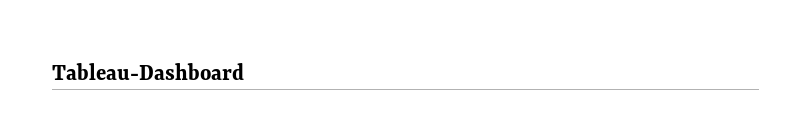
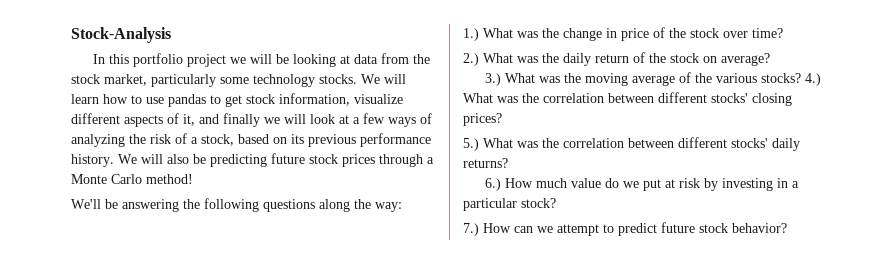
- Tableau-Dashboard
+ Stock-Analysis
+ In this portfolio project we will be looking at data from the stock market, particularly some technology stocks. We will learn how to use pandas to get stock information, visualize different aspects of it, and finally we will look at a few ways of analyzing the risk of a stock, based on its previous performance history. We will also be predicting future stock prices through a Monte Carlo method!
+ We'll be answering the following questions along the way:
+ 1.) What was the change in price of the stock over time?
+ 2.) What was the daily return of the stock on average?
+ 3.) What was the moving average of the various stocks? 4.) What was the correlation between different stocks' closing prices?
+ 5.) What was the correlation between different stocks' daily returns?
+ 6.) How much value do we put at risk by investing in a particular stock?
+ 7.) How can we attempt to predict future stock behavior?

